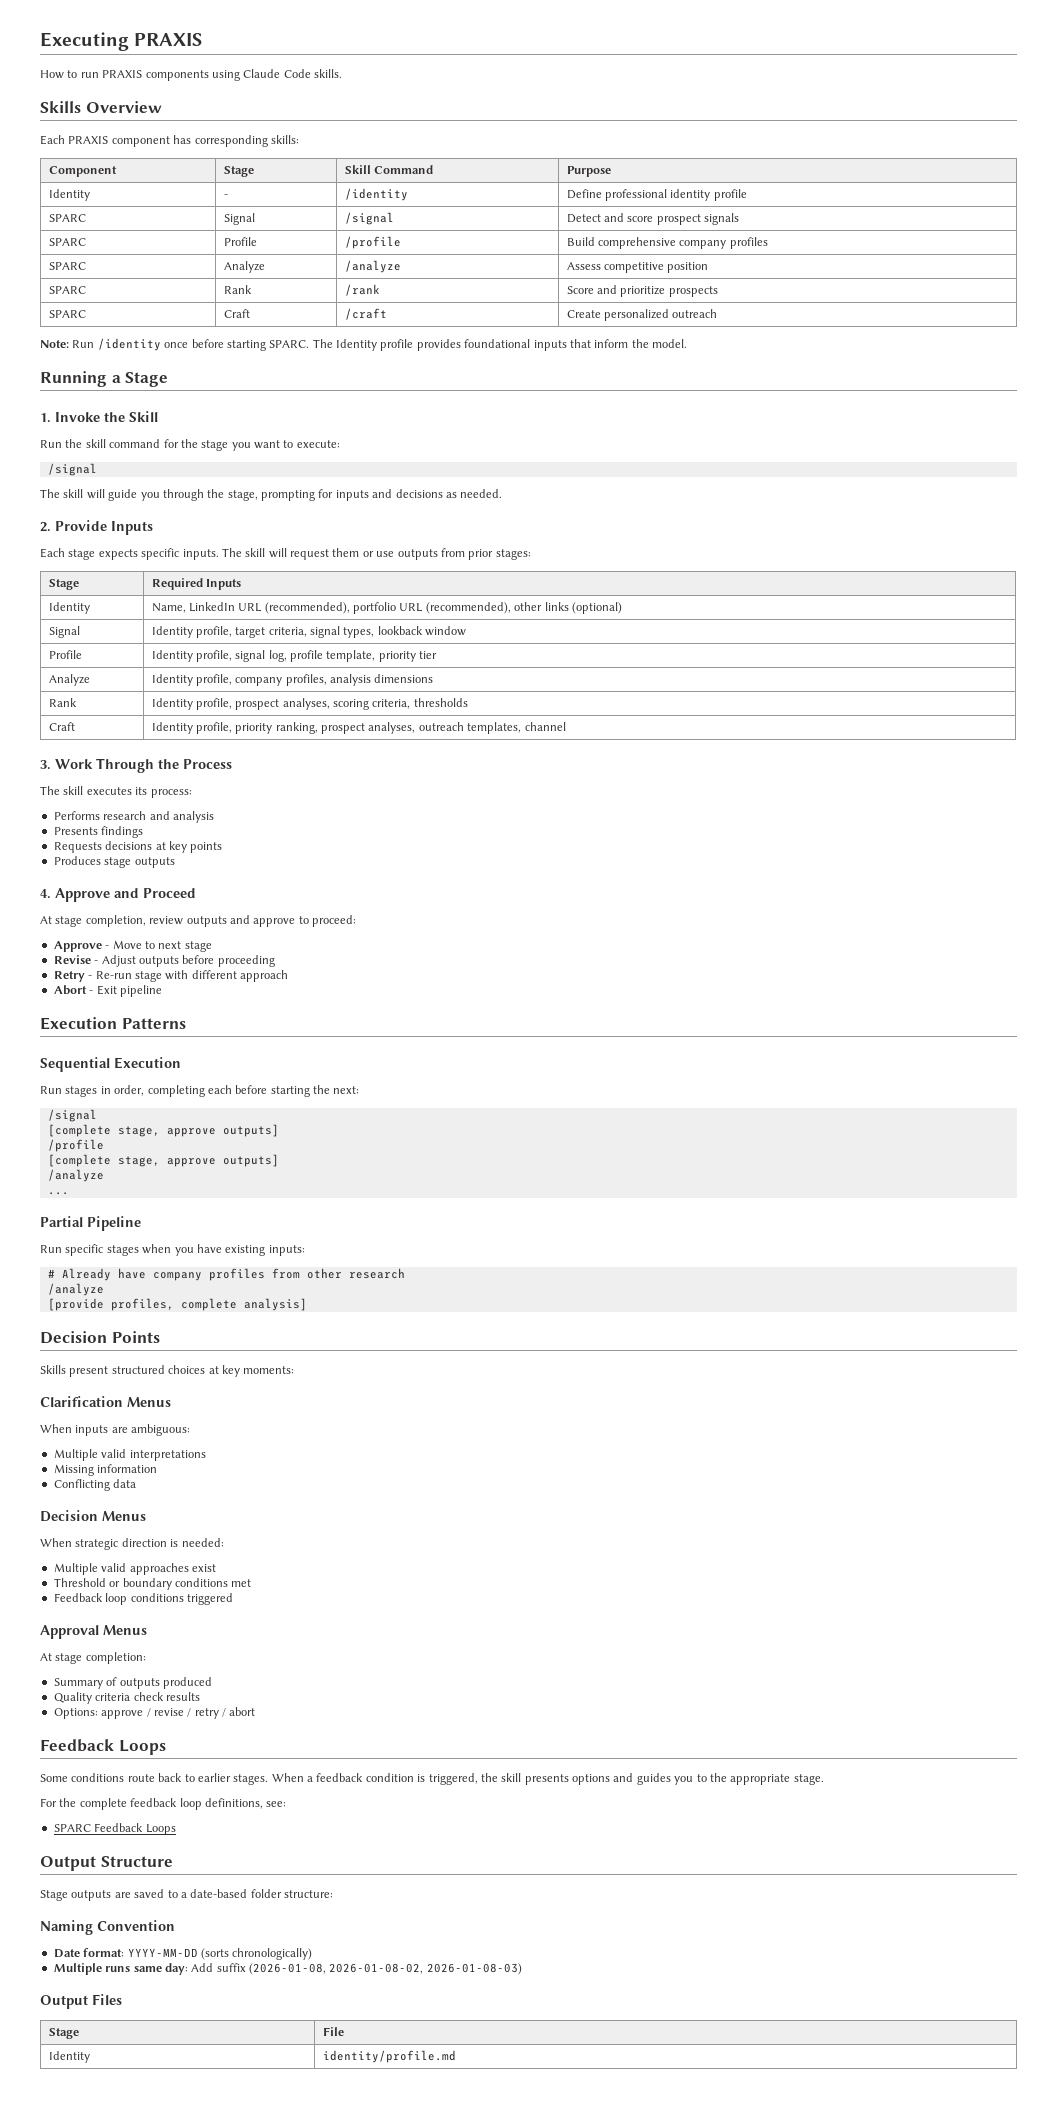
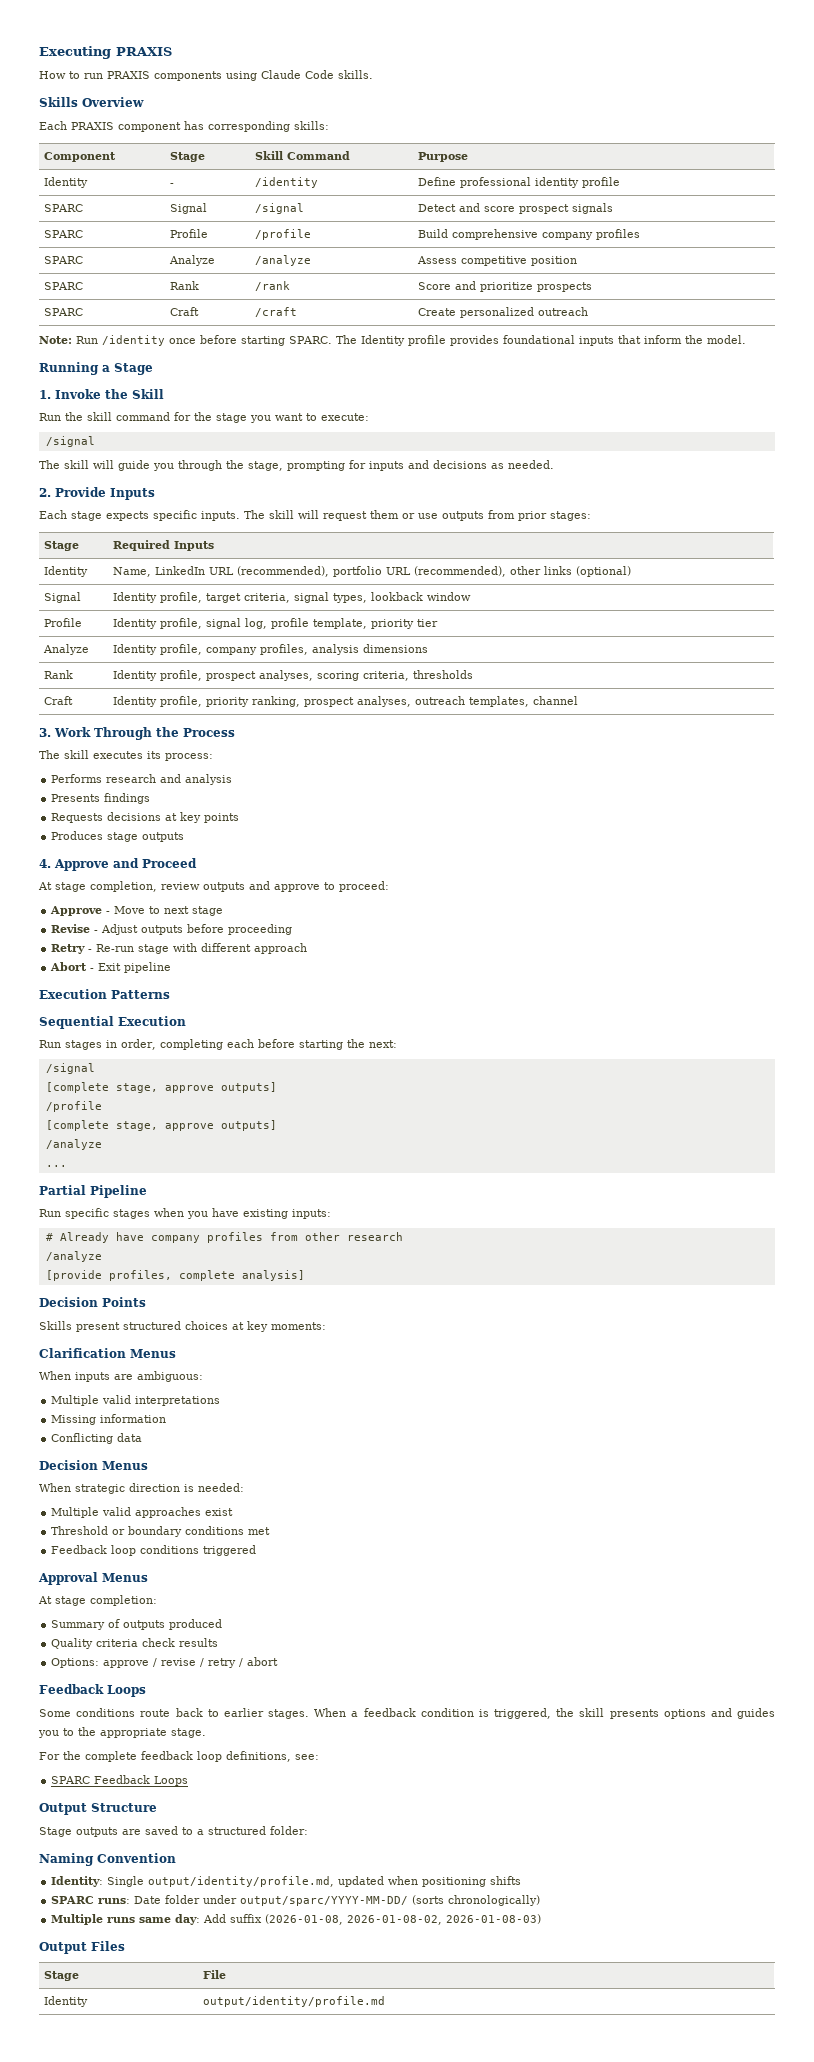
- Stage outputs are saved to a date-based folder structure:
+ Stage outputs are saved to a structured folder:
- Date format: YYYY-MM-DD (sorts chronologically)
+ Identity: Single output/identity/profile.md, updated when positioning shifts
+ SPARC runs: Date folder under output/sparc/YYYY-MM-DD/ (sorts chronologically)
- Identity | identity/profile.md
+ Identity | output/identity/profile.md

